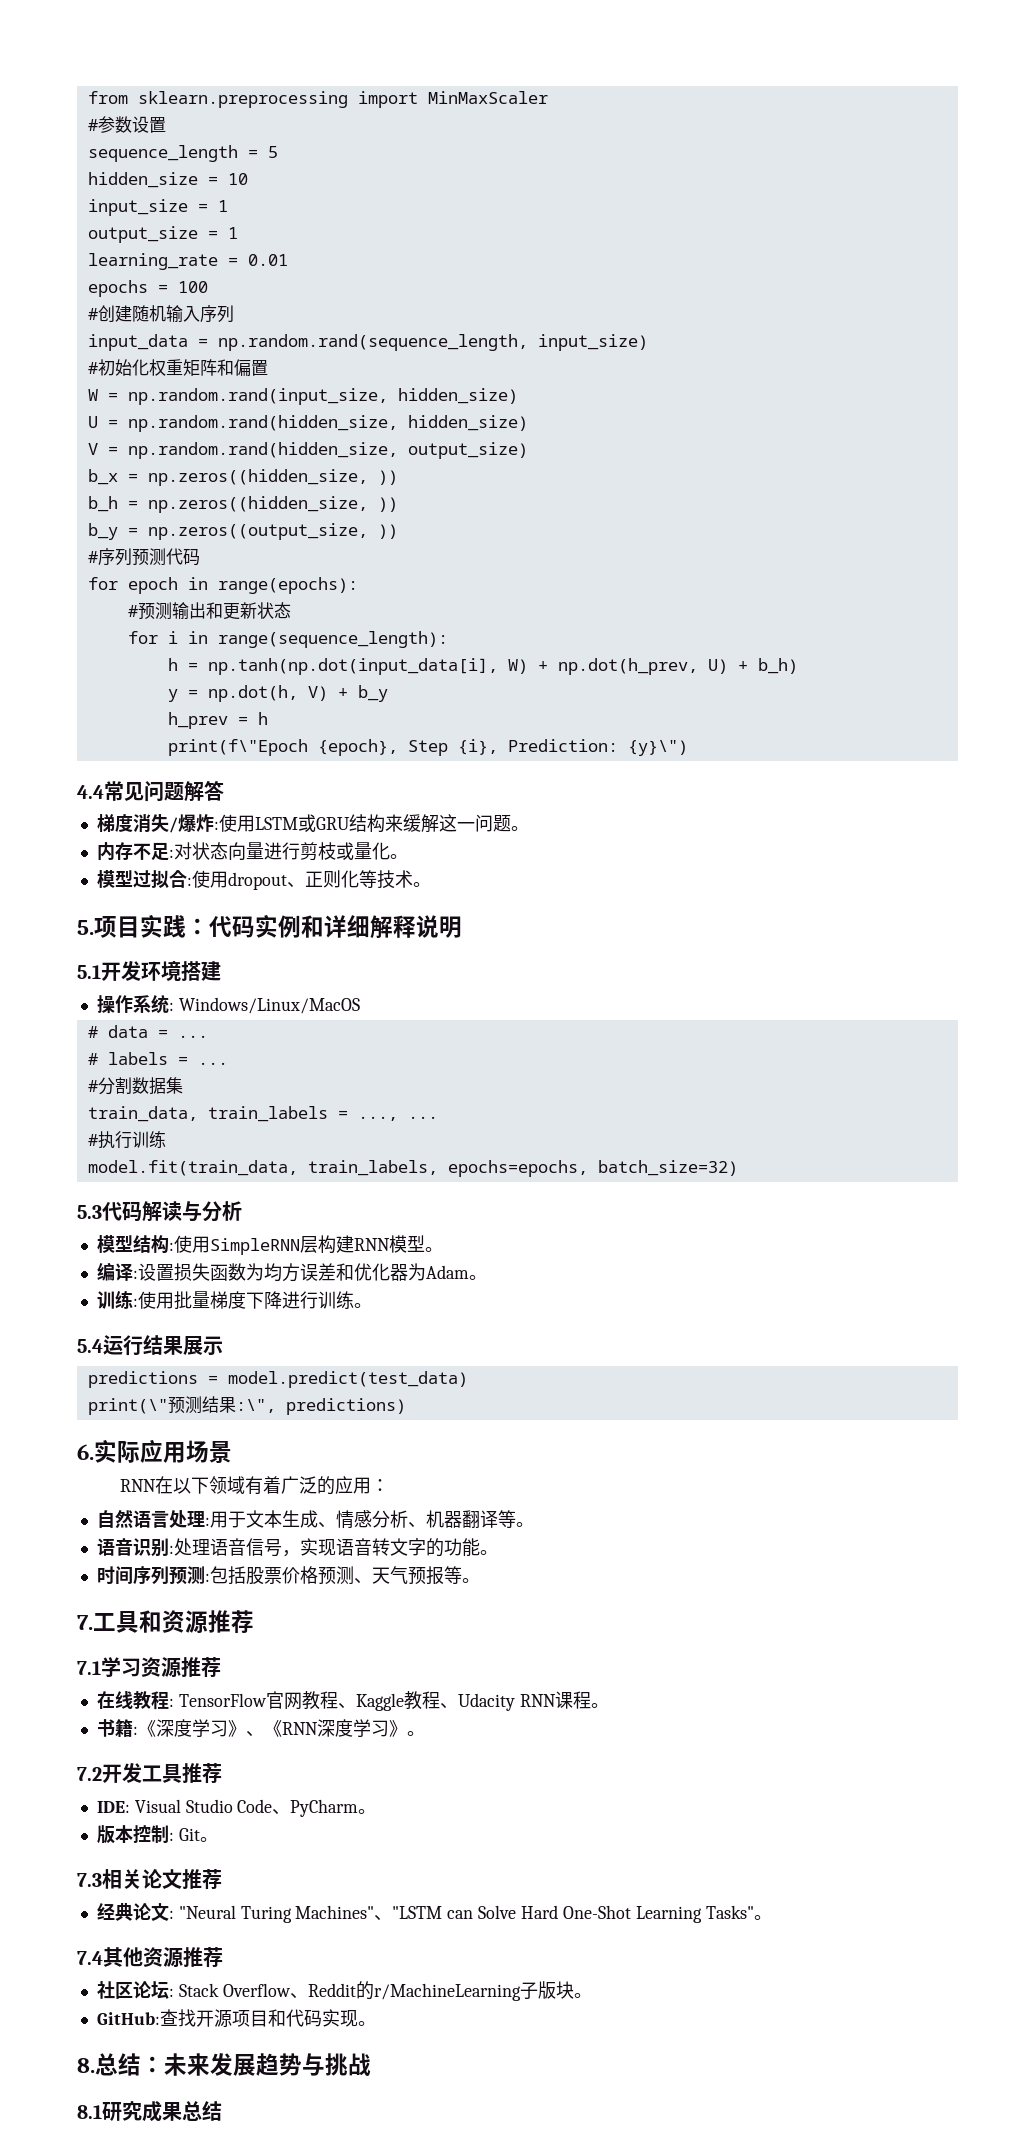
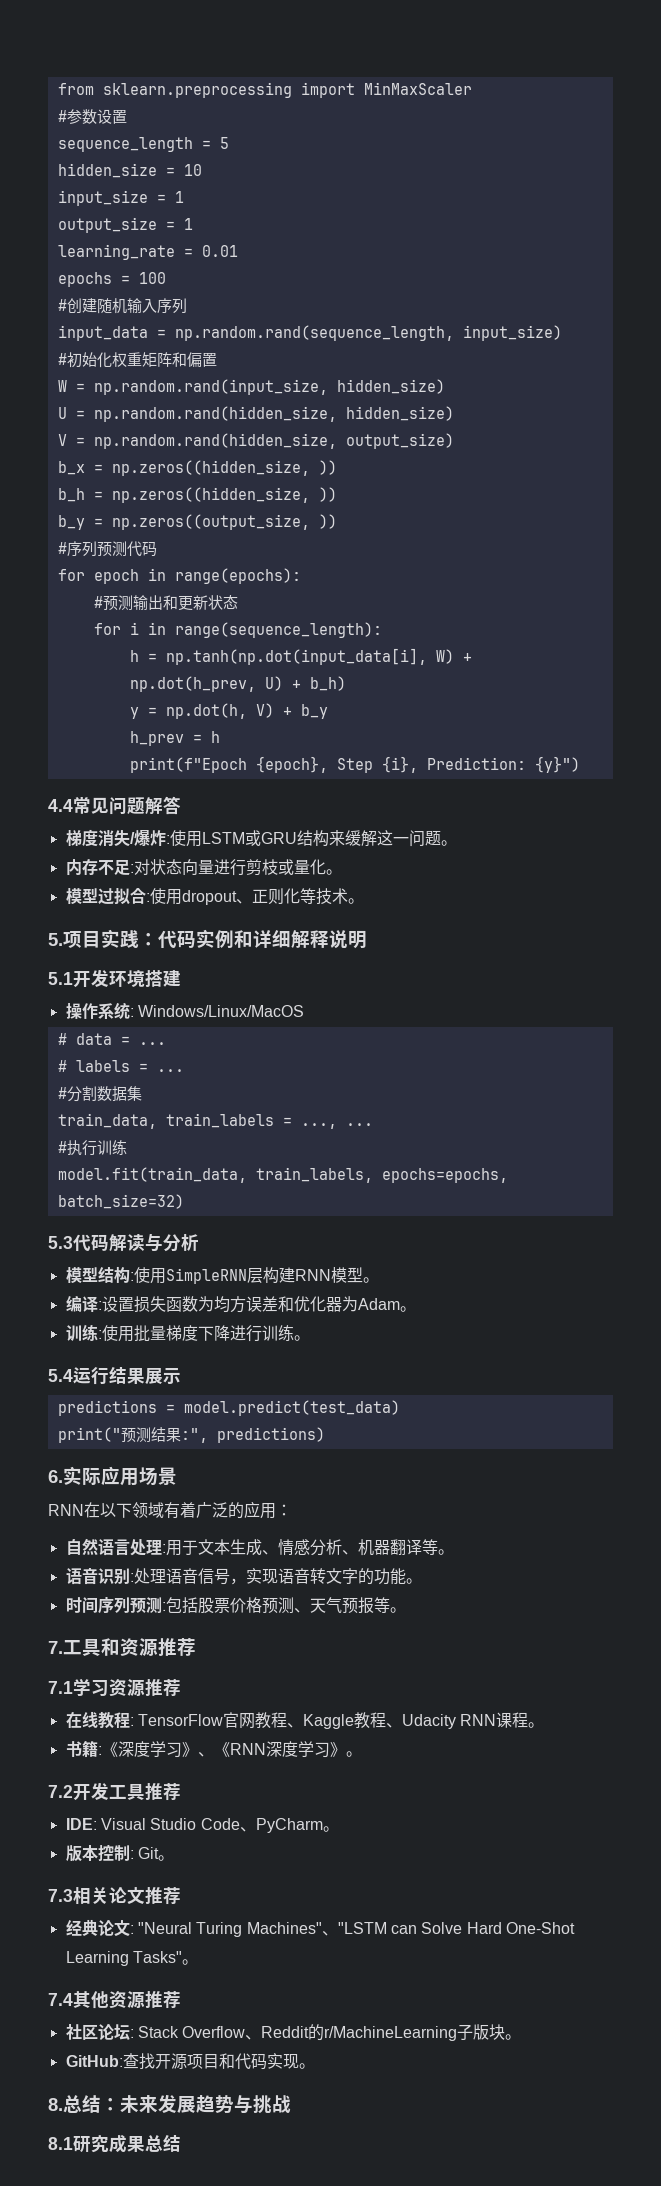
- print(f\"Epoch {epoch}, Step {i}, Prediction: {y}\")
+ print(f"Epoch {epoch}, Step {i}, Prediction: {y}")
- print(\"预测结果:\", predictions)
+ print("预测结果:", predictions)

